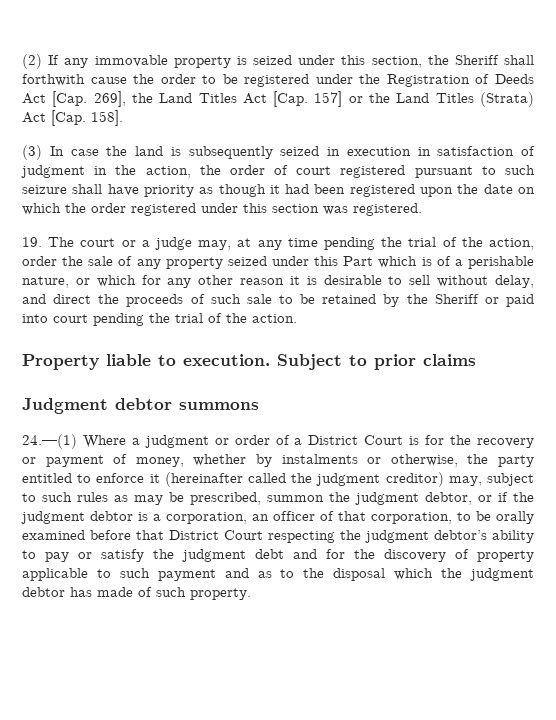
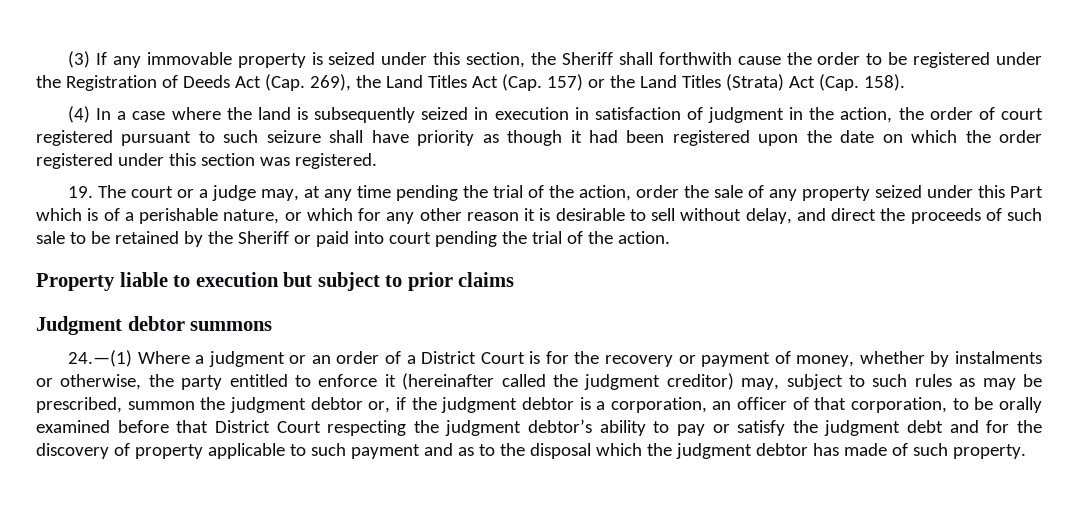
- (2) If any immovable property is seized under this section, the Sheriff shall forthwith cause the order to be registered under the Registration of Deeds Act [Cap. 269], the Land Titles Act [Cap. 157] or the Land Titles (Strata) Act [Cap. 158].
- (3) In case the land is subsequently seized in execution in satisfaction of judgment in the action, the order of court registered pursuant to such seizure shall have priority as though it had been registered upon the date on which the order registered under this section was registered.
+ (3) If any immovable property is seized under this section, the Sheriff shall forthwith cause the order to be registered under the Registration of Deeds Act (Cap. 269), the Land Titles Act (Cap. 157) or the Land Titles (Strata) Act (Cap. 158).
+ (4) In a case where the land is subsequently seized in execution in satisfaction of judgment in the action, the order of court registered pursuant to such seizure shall have priority as though it had been registered upon the date on which the order registered under this section was registered.
- Property liable to execution. Subject to prior claims
+ Property liable to execution but subject to prior claims
- 24.—(1) Where a judgment or order of a District Court is for the recovery or payment of money, whether by instalments or otherwise, the party entitled to enforce it (hereinafter called the judgment creditor) may, subject to such rules as may be prescribed, summon the judgment debtor, or if the judgment debtor is a corporation, an officer of that corporation, to be orally examined before that District Court respecting the judgment debtor’s ability to pay or satisfy the judgment debt and for the discovery of property applicable to such payment and as to the disposal which the judgment debtor has made of such property.
+ 24.—(1) Where a judgment or an order of a District Court is for the recovery or payment of money, whether by instalments or otherwise, the party entitled to enforce it (hereinafter called the judgment creditor) may, subject to such rules as may be prescribed, summon the judgment debtor or, if the judgment debtor is a corporation, an officer of that corporation, to be orally examined before that District Court respecting the judgment debtor’s ability to pay or satisfy the judgment debt and for the discovery of property applicable to such payment and as to the disposal which the judgment debtor has made of such property.

